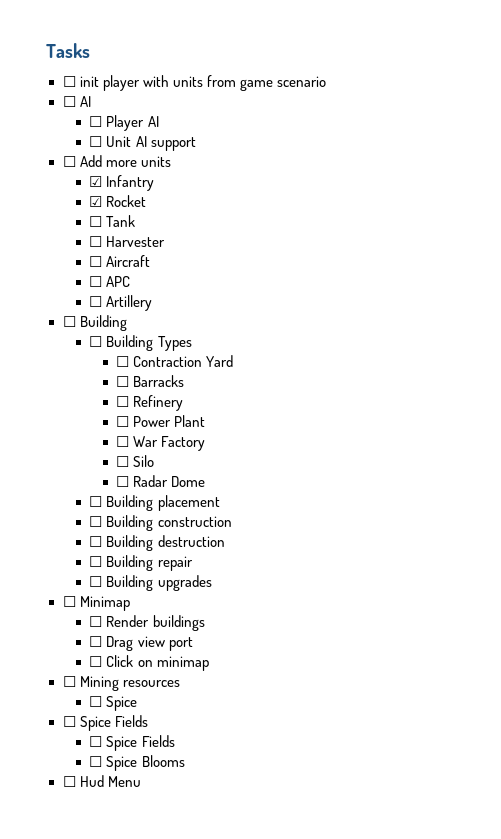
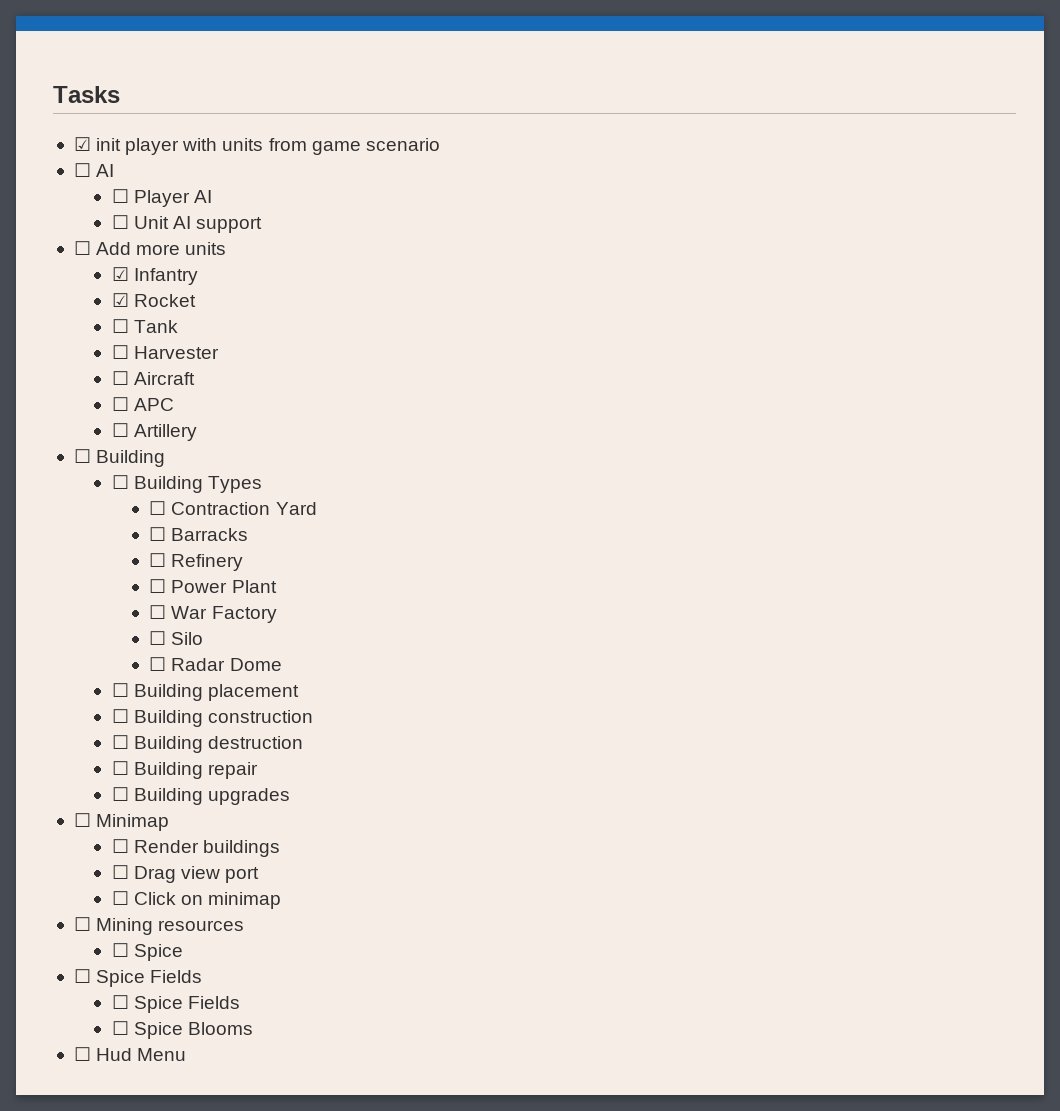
- ☐ init player with units from game scenario
+ ☑ init player with units from game scenario

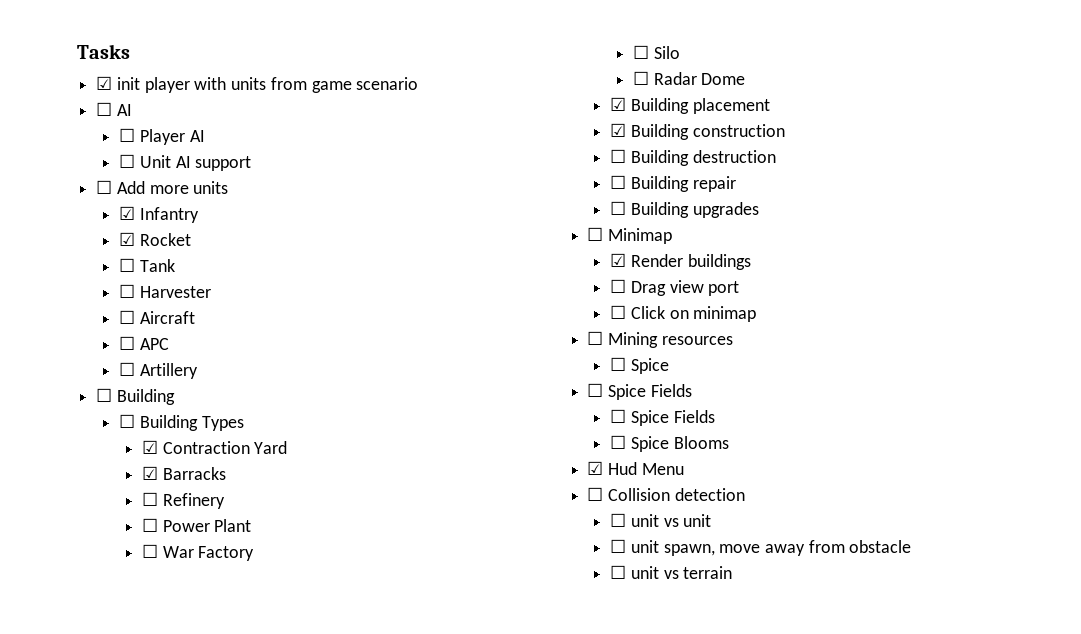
- ☐ Contraction Yard
+ ☑ Contraction Yard
- ☐ Barracks
+ ☑ Barracks
- ☐ Building placement
+ ☑ Building placement
- ☐ Building construction
+ ☑ Building construction
- ☐ Render buildings
+ ☑ Render buildings
- ☐ Hud Menu
+ ☑ Hud Menu
+ ☐ Collision detection
+ ☐ unit vs unit
+ ☐ unit spawn, move away from obstacle
+ ☐ unit vs terrain

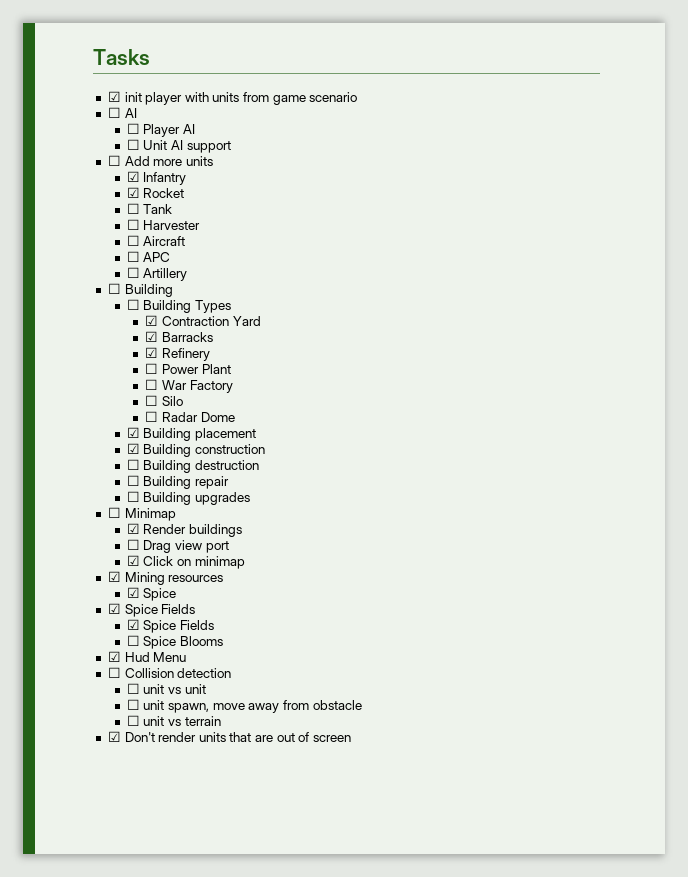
- ☐ Refinery
+ ☑ Refinery
- ☐ Click on minimap
+ ☑ Click on minimap
- ☐ Mining resources
- ☐ Spice
- ☐ Spice Fields
- ☐ Spice Fields
+ ☑ Mining resources
+ ☑ Spice
+ ☑ Spice Fields
+ ☑ Spice Fields
+ ☑ Don't render units that are out of screen

